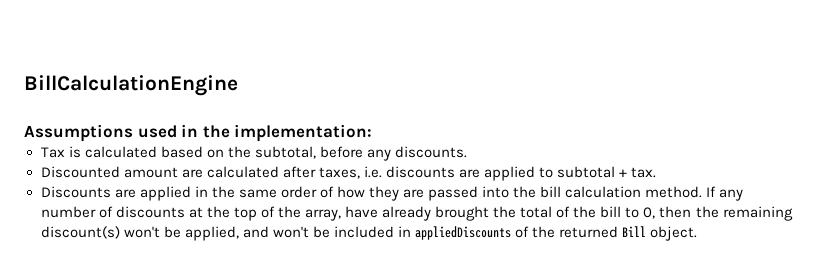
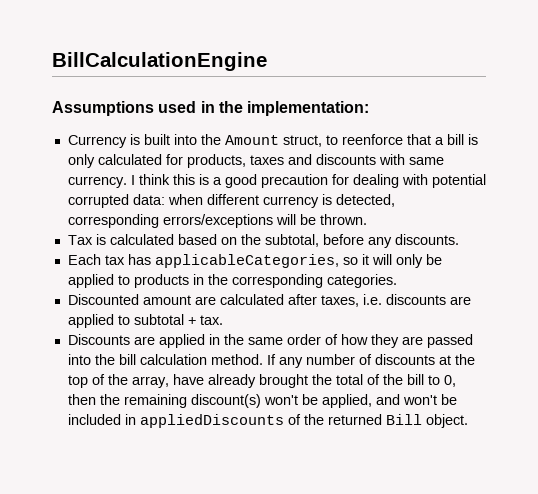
+ Currency is built into the Amount struct, to reenforce that a bill is only calculated for products, taxes and discounts with same currency. I think this is a good precaution for dealing with potential corrupted data: when different currency is detected, corresponding errors/exceptions will be thrown.
+ Each tax has applicableCategories, so it will only be applied to products in the corresponding categories.

